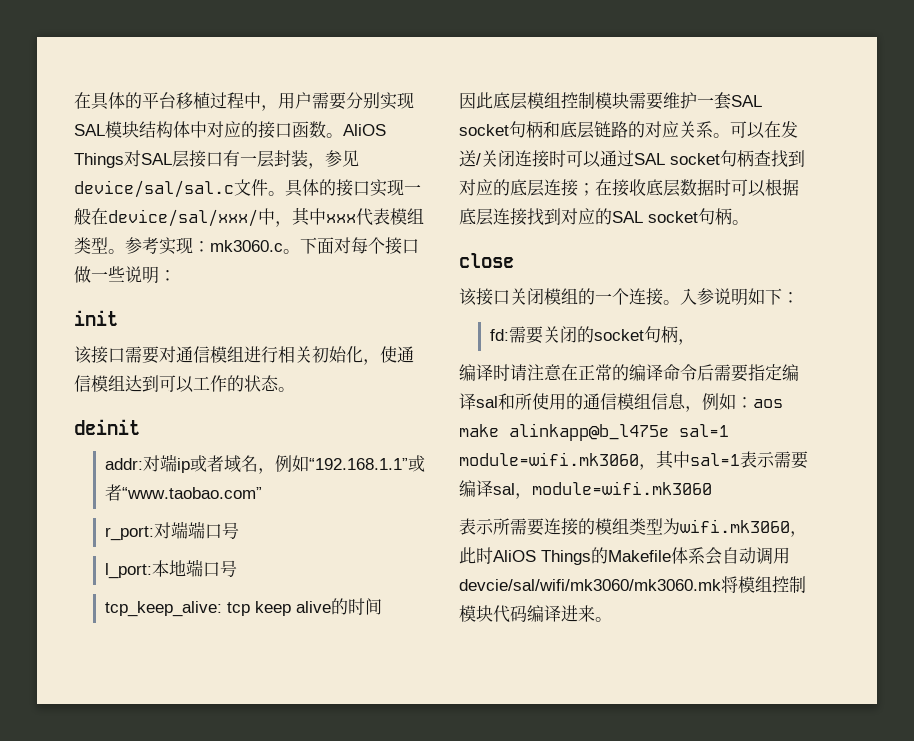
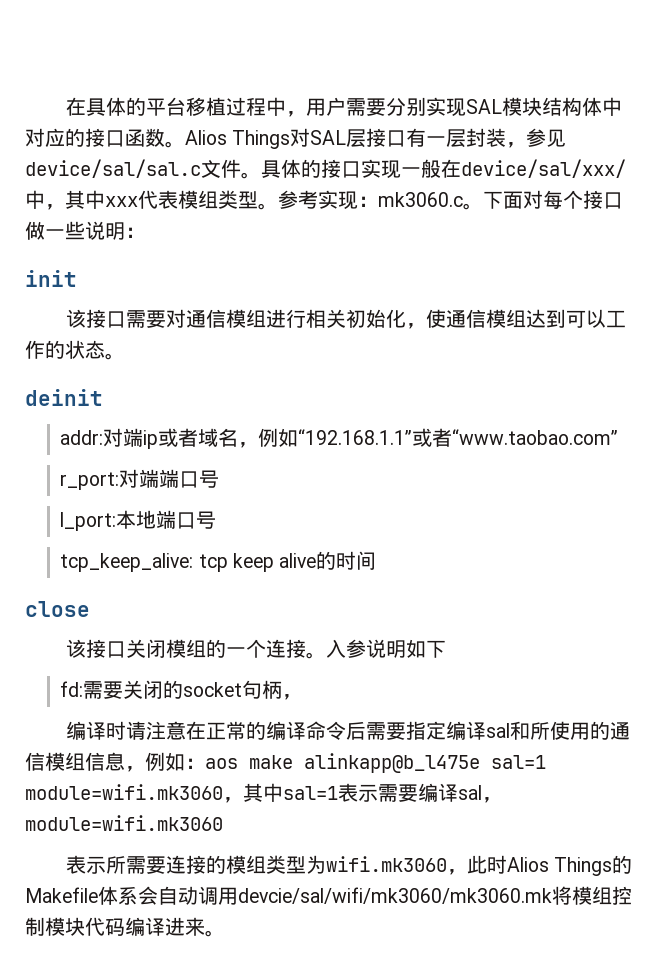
- AliOS Things对SAL层接口有一层封装，参见device/sal/sal.c文件。
+ Alios Things对SAL层接口有一层封装，参见device/sal/sal.c文件。
- 因此底层模组控制模块需要维护一套SAL socket句柄和底层链路的对应关系。可以在发送/关闭连接时可以通过SAL socket句柄查找到对应的底层连接；在接收底层数据时可以根据底层连接找到对应的SAL socket句柄。
- 入参说明如下：
+ 入参说明如下
- 表示所需要连接的模组类型为wifi.mk3060，此时AliOS Things的Makefile体系会自动调用devcie/sal/wifi/mk3060/mk3060.mk将模组控制模块代码编译进来。
+ 表示所需要连接的模组类型为wifi.mk3060，此时Alios Things的Makefile体系会自动调用devcie/sal/wifi/mk3060/mk3060.mk将模组控制模块代码编译进来。

